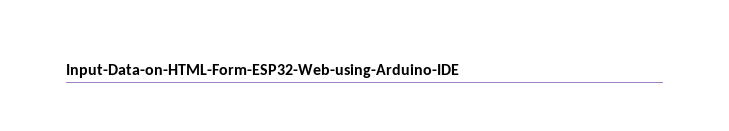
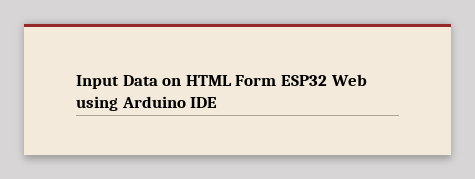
- Input-Data-on-HTML-Form-ESP32-Web-using-Arduino-IDE
+ Input Data on HTML Form ESP32 Web using Arduino IDE

